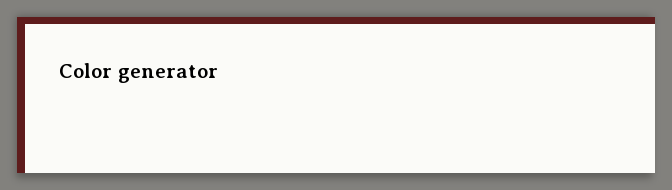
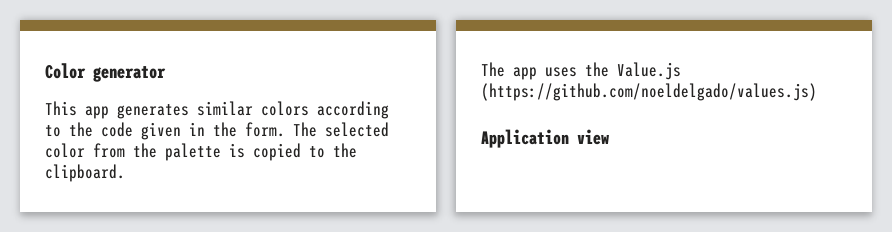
+ This app generates similar colors according to the code given in the form. The selected color from the palette is copied to the clipboard.
+ The app uses the Value.js (https://github.com/noeldelgado/values.js)
+ Application view

